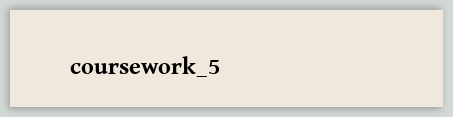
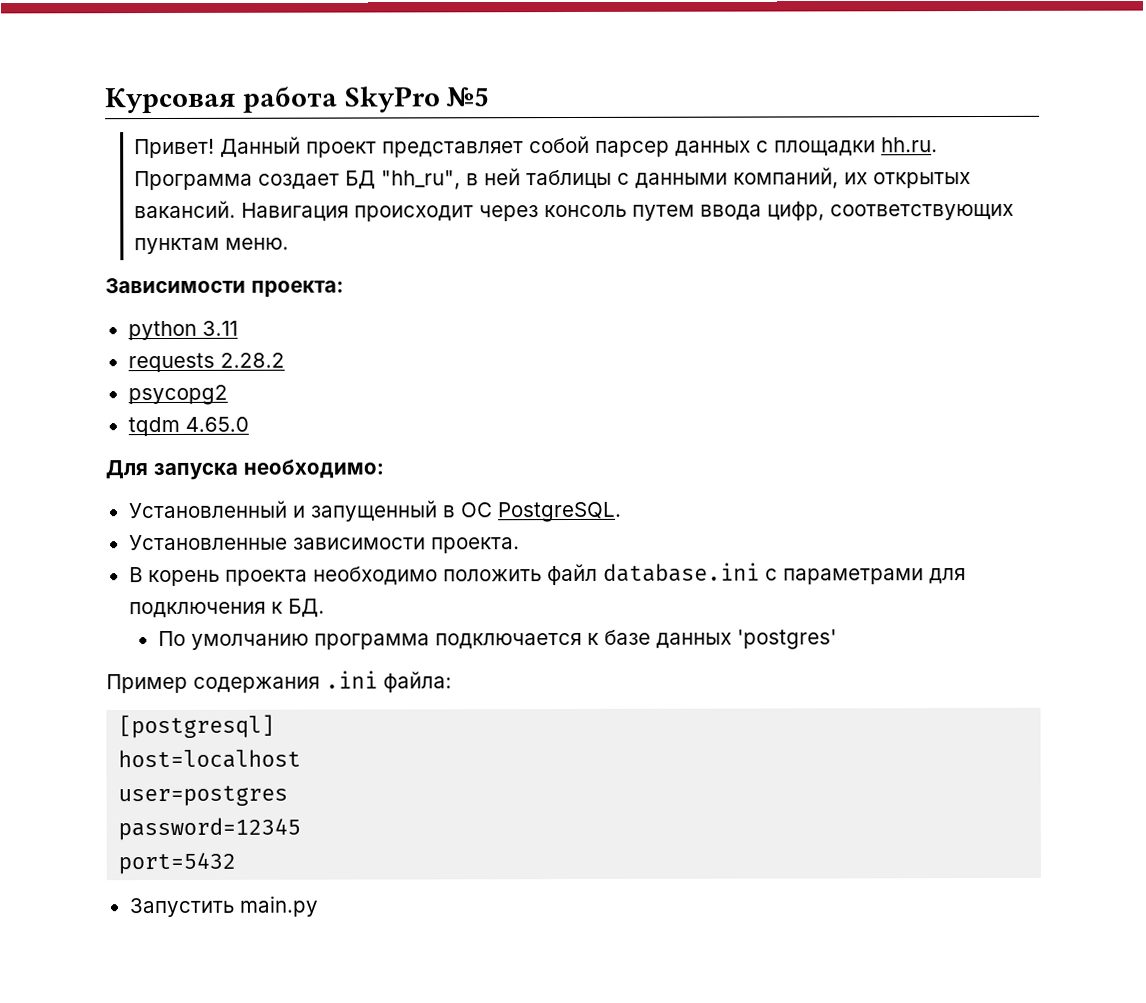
- coursework_5
+ Курсовая работа SkyPro №5
+ Привет! Данный проект представляет собой парсер данных с площадки hh.ru. Программа создает БД "hh_ru", в ней таблицы с данными компаний, их открытых вакансий. Навигация происходит через консоль путем ввода цифр, соответствующих пунктам меню.
+ Зависимости проекта:
+ python 3.11
+ requests 2.28.2
+ psycopg2
+ tqdm 4.65.0
+ Для запуска необходимо:
+ Установленный и запущенный в ОС PostgreSQL.
+ Установленные зависимости проекта.
+ В корень проекта необходимо положить файл database.ini с параметрами для подключения к БД.
+ По умолчанию программа подключается к базе данных 'postgres'
+ Пример содержания .ini файла:
+ [postgresql]
+ host=localhost
+ user=postgres
+ password=12345
+ port=5432
+ Запустить main.py

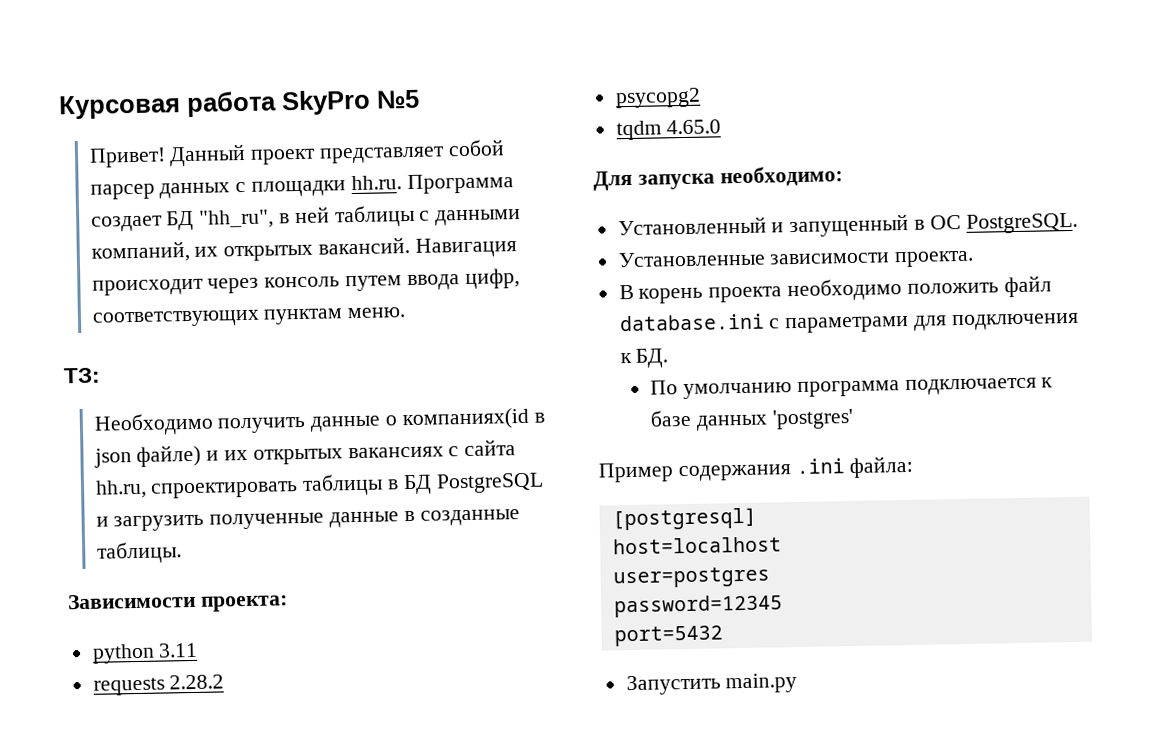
+ ТЗ:
+ Необходимо получить данные о компаниях(id в json файле) и их открытых вакансиях с сайта hh.ru, спроектировать таблицы в БД PostgreSQL и загрузить полученные данные в созданные таблицы.

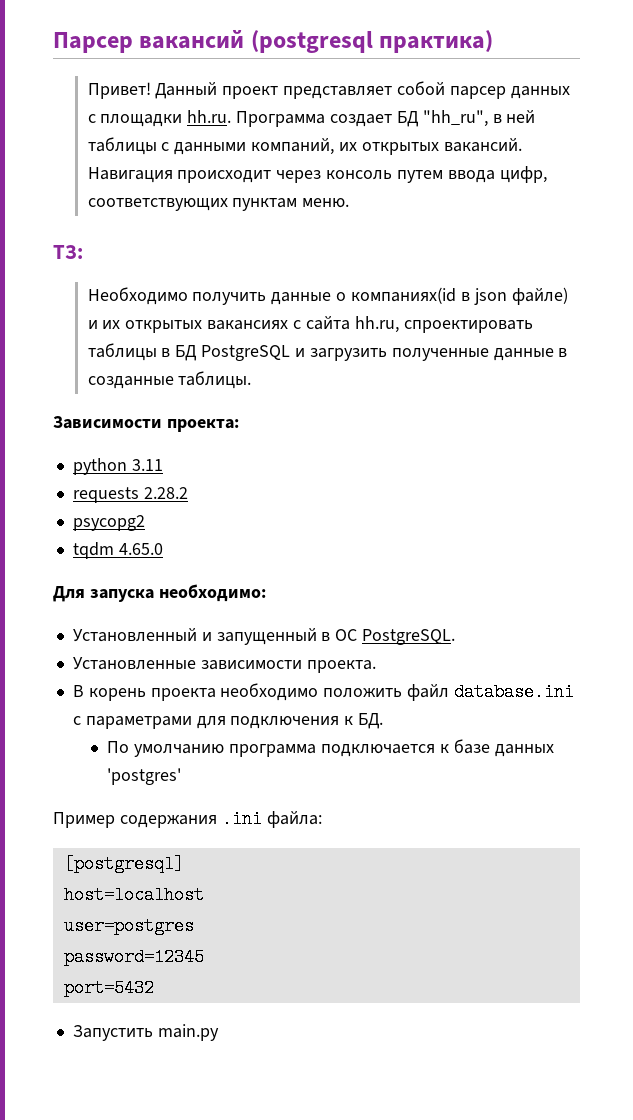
- Курсовая работа SkyPro №5
+ Парсер вакансий (postgresql практика)

